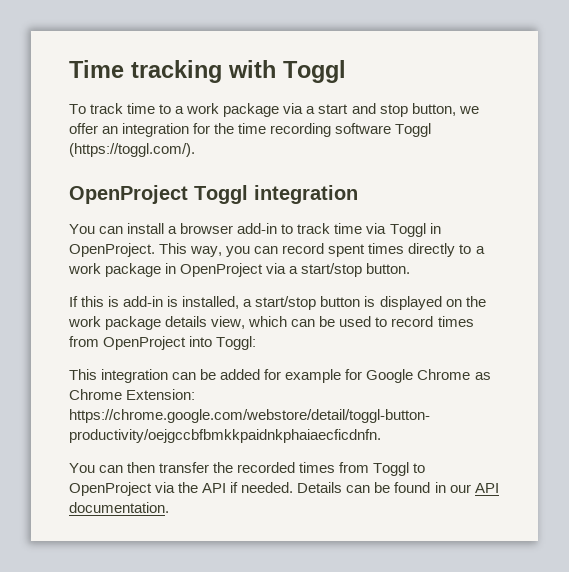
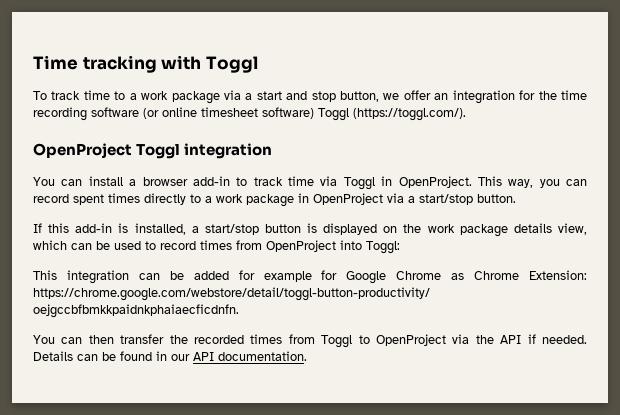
- To track time to a work package via a start and stop button, we offer an integration for the time recording software Toggl (https://toggl.com/).
+ To track time to a work package via a start and stop button, we offer an integration for the time recording software (or online timesheet software) Toggl (https://toggl.com/).
- If this is add-in is installed, a start/stop button is displayed on the work package details view, which can be used to record times from OpenProject into Toggl:
+ If this add-in is installed, a start/stop button is displayed on the work package details view, which can be used to record times from OpenProject into Toggl:

